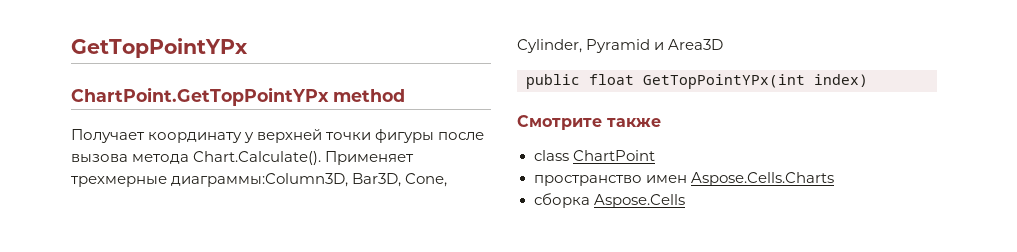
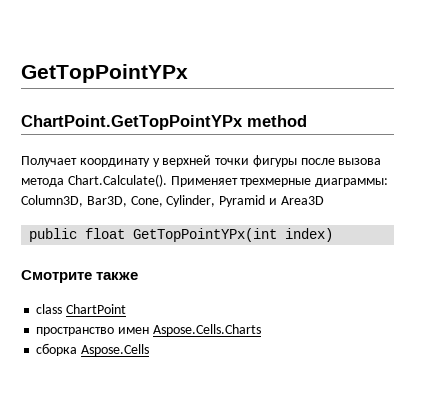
- Получает координату y верхней точки фигуры после вызова метода Chart.Calculate(). Применяет трехмерные диаграммы:Column3D, Bar3D, Cone, Cylinder, Pyramid и Area3D
+ Получает координату y верхней точки фигуры после вызова метода Chart.Calculate(). Применяет трехмерные диаграммы: Column3D, Bar3D, Cone, Cylinder, Pyramid и Area3D

